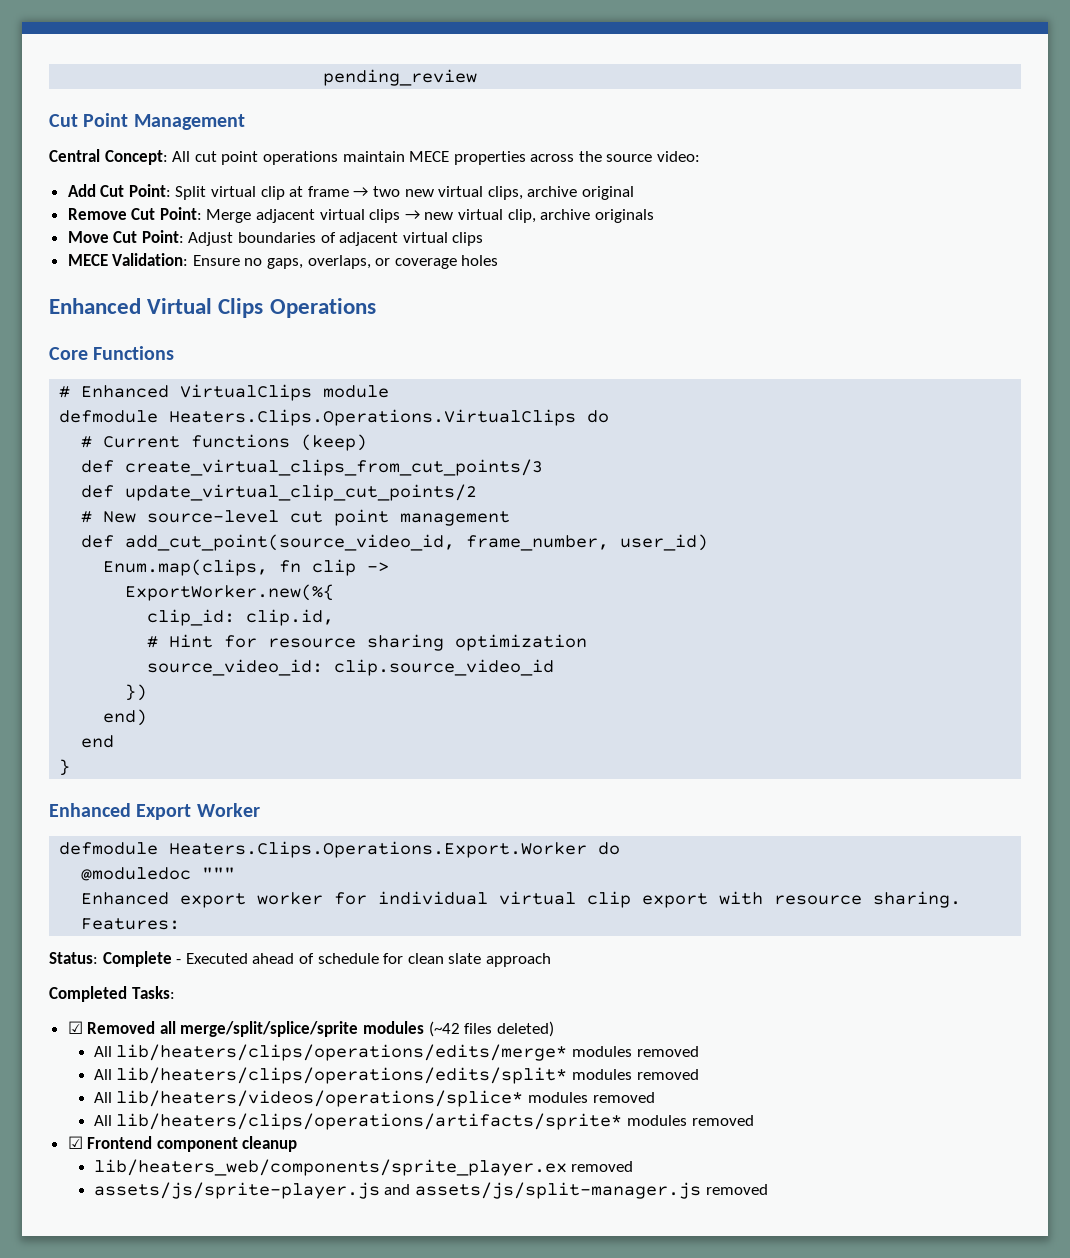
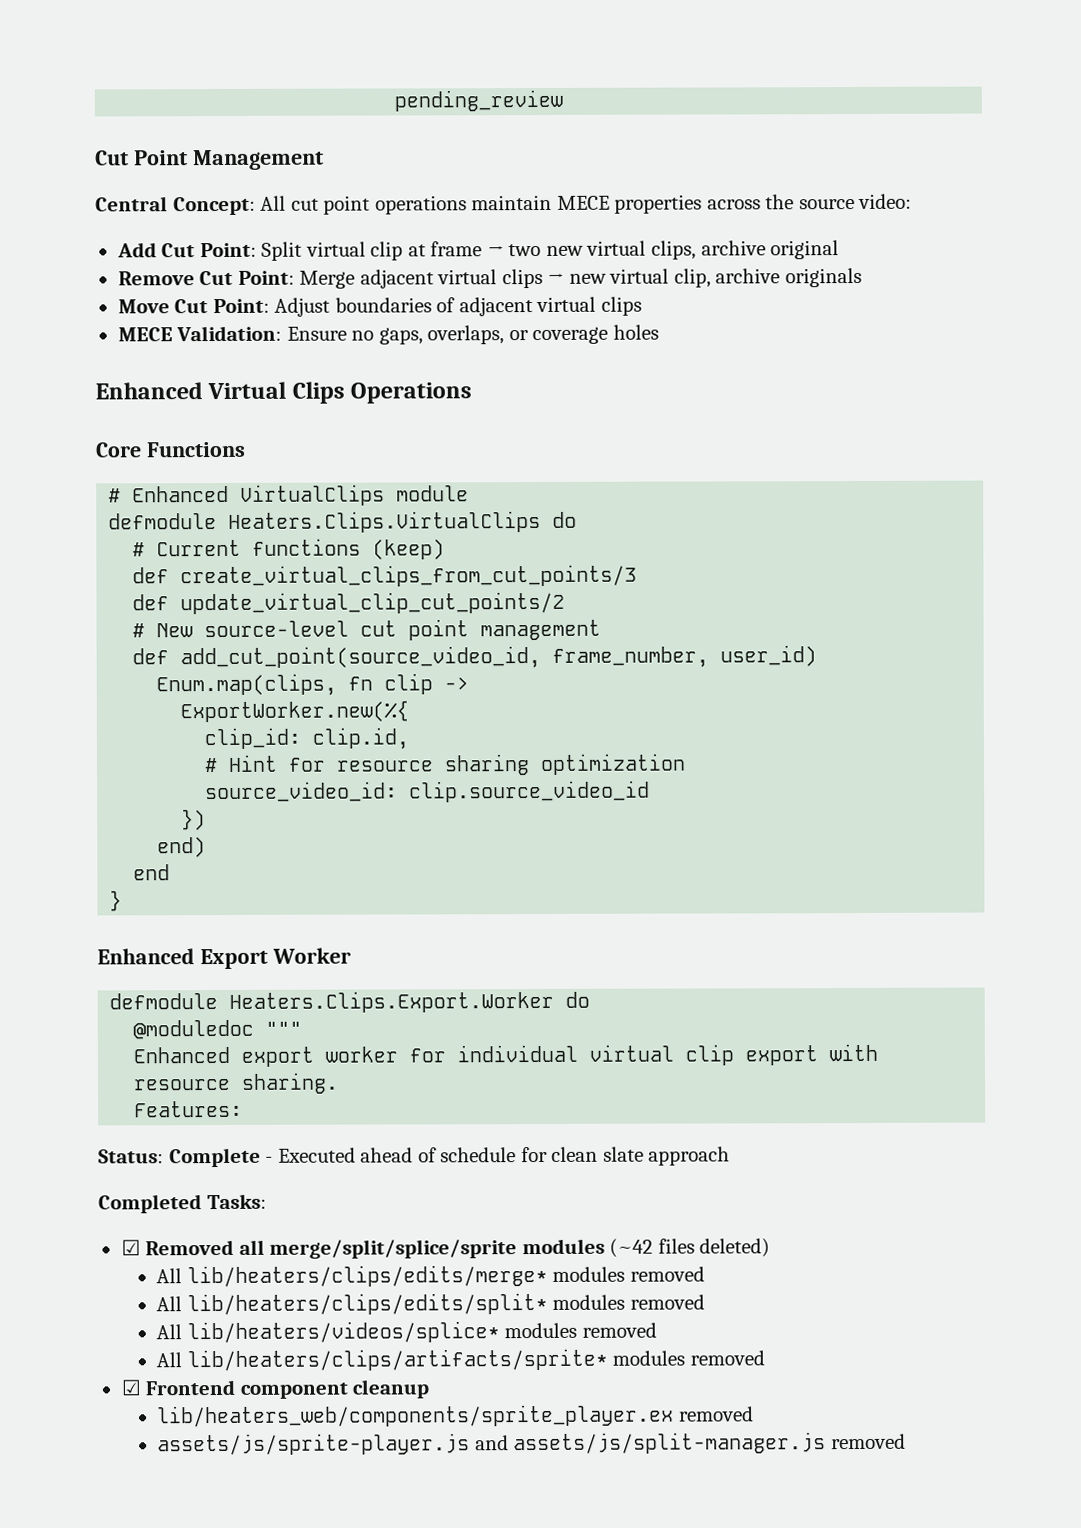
- defmodule Heaters.Clips.Operations.VirtualClips do
+ defmodule Heaters.Clips.VirtualClips do
- defmodule Heaters.Clips.Operations.Export.Worker do
+ defmodule Heaters.Clips.Export.Worker do
- All lib/heaters/clips/operations/edits/merge* modules removed
- All lib/heaters/clips/operations/edits/split* modules removed
- All lib/heaters/videos/operations/splice* modules removed
- All lib/heaters/clips/operations/artifacts/sprite* modules removed
+ All lib/heaters/clips/edits/merge* modules removed
+ All lib/heaters/clips/edits/split* modules removed
+ All lib/heaters/videos/splice* modules removed
+ All lib/heaters/clips/artifacts/sprite* modules removed

